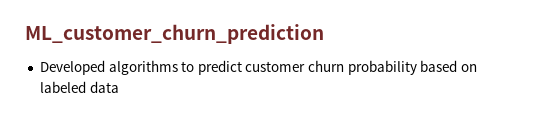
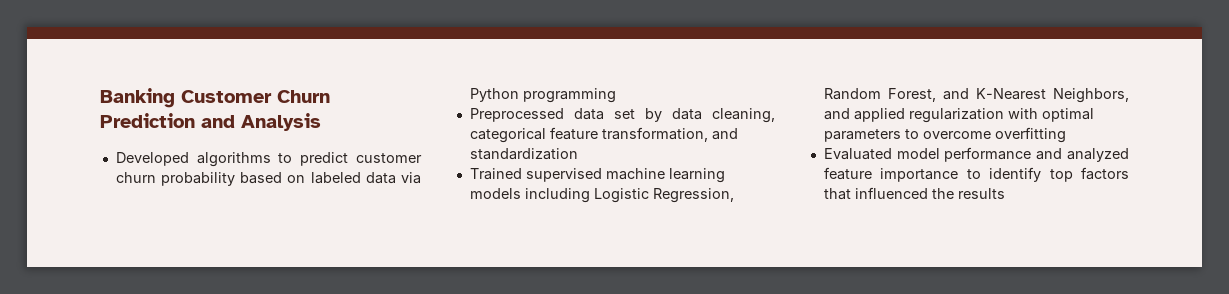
- ML_customer_churn_prediction
+ Banking Customer Churn Prediction and Analysis
- Developed algorithms to predict customer churn probability based on labeled data
+ Developed algorithms to predict customer churn probability based on labeled data via Python programming
+ Preprocessed data set by data cleaning, categorical feature transformation, and standardization
+ Trained supervised machine learning models including Logistic Regression, Random Forest, and K-Nearest Neighbors, and applied regularization with optimal parameters to overcome overfitting
+ Evaluated model performance and analyzed feature importance to identify top factors that influenced the results

